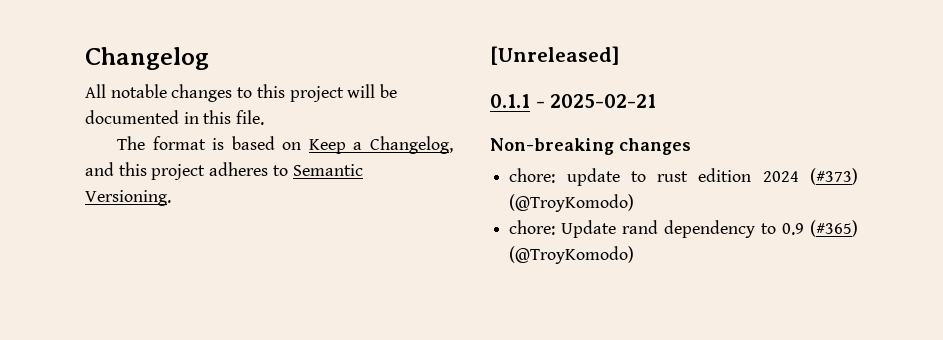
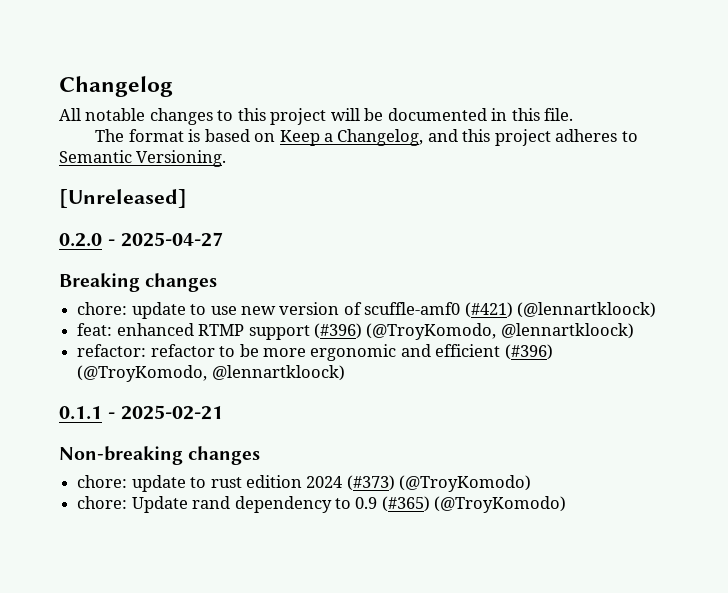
+ 0.2.0 - 2025-04-27
+ Breaking changes
+ chore: update to use new version of scuffle-amf0 (#421) (@lennartkloock)
+ feat: enhanced RTMP support (#396) (@TroyKomodo, @lennartkloock)
+ refactor: refactor to be more ergonomic and efficient (#396) (@TroyKomodo, @lennartkloock)

